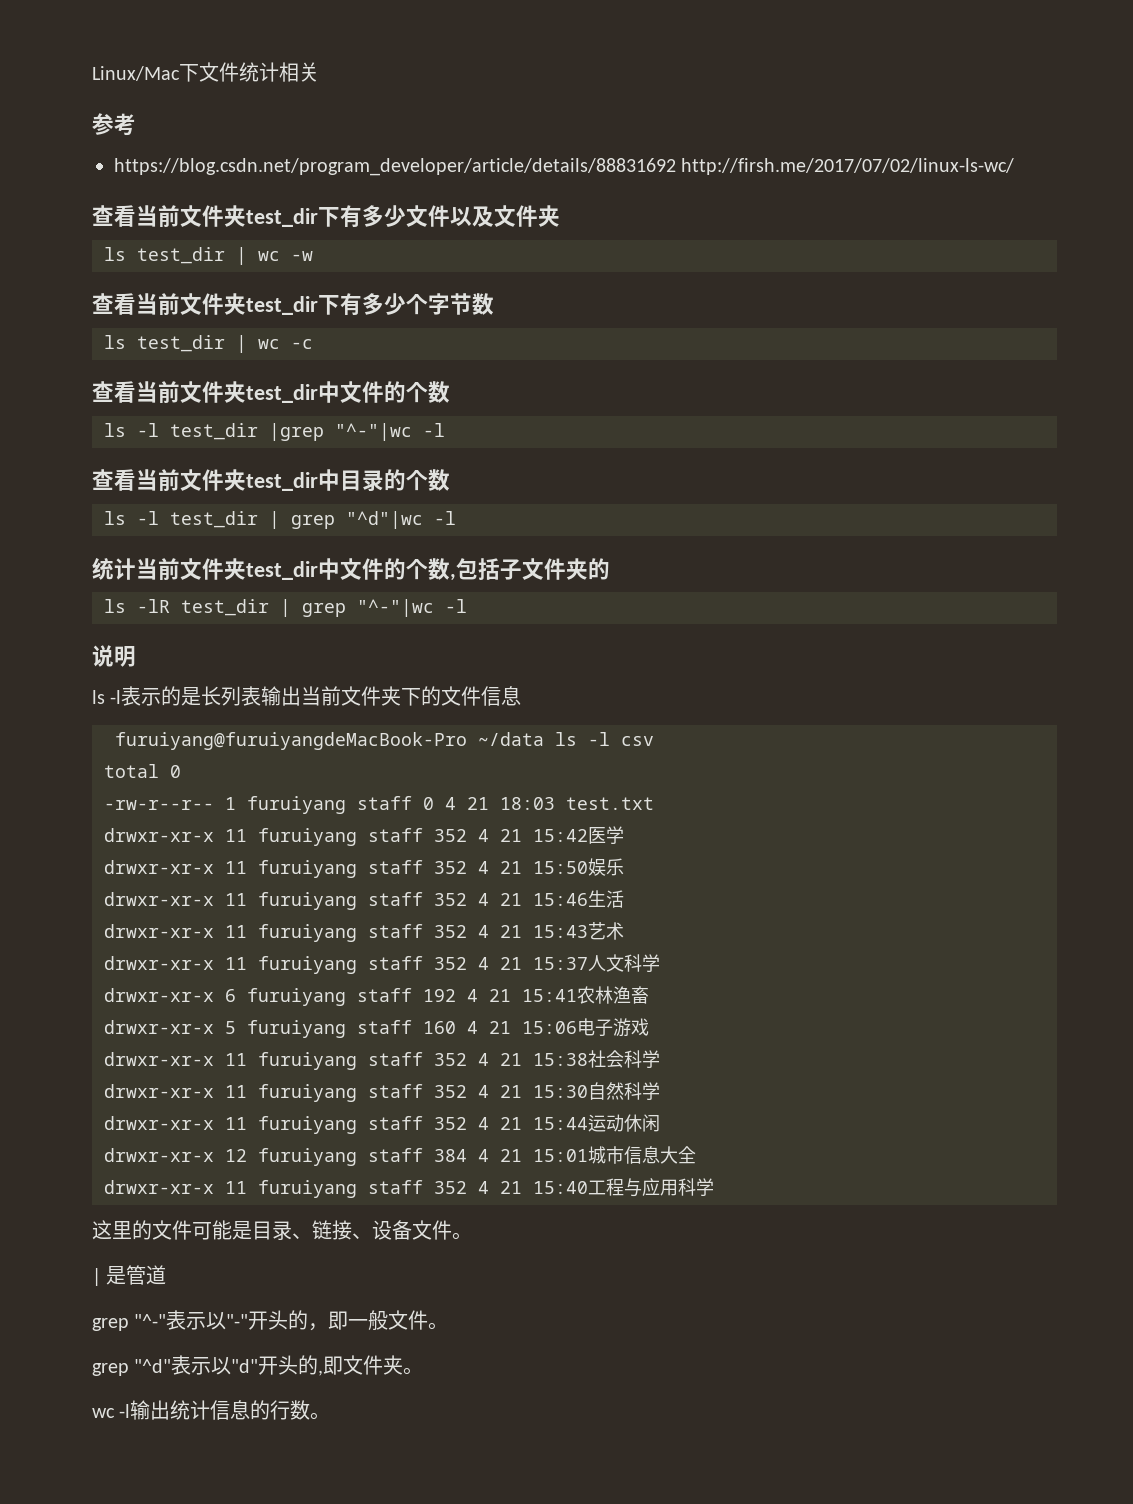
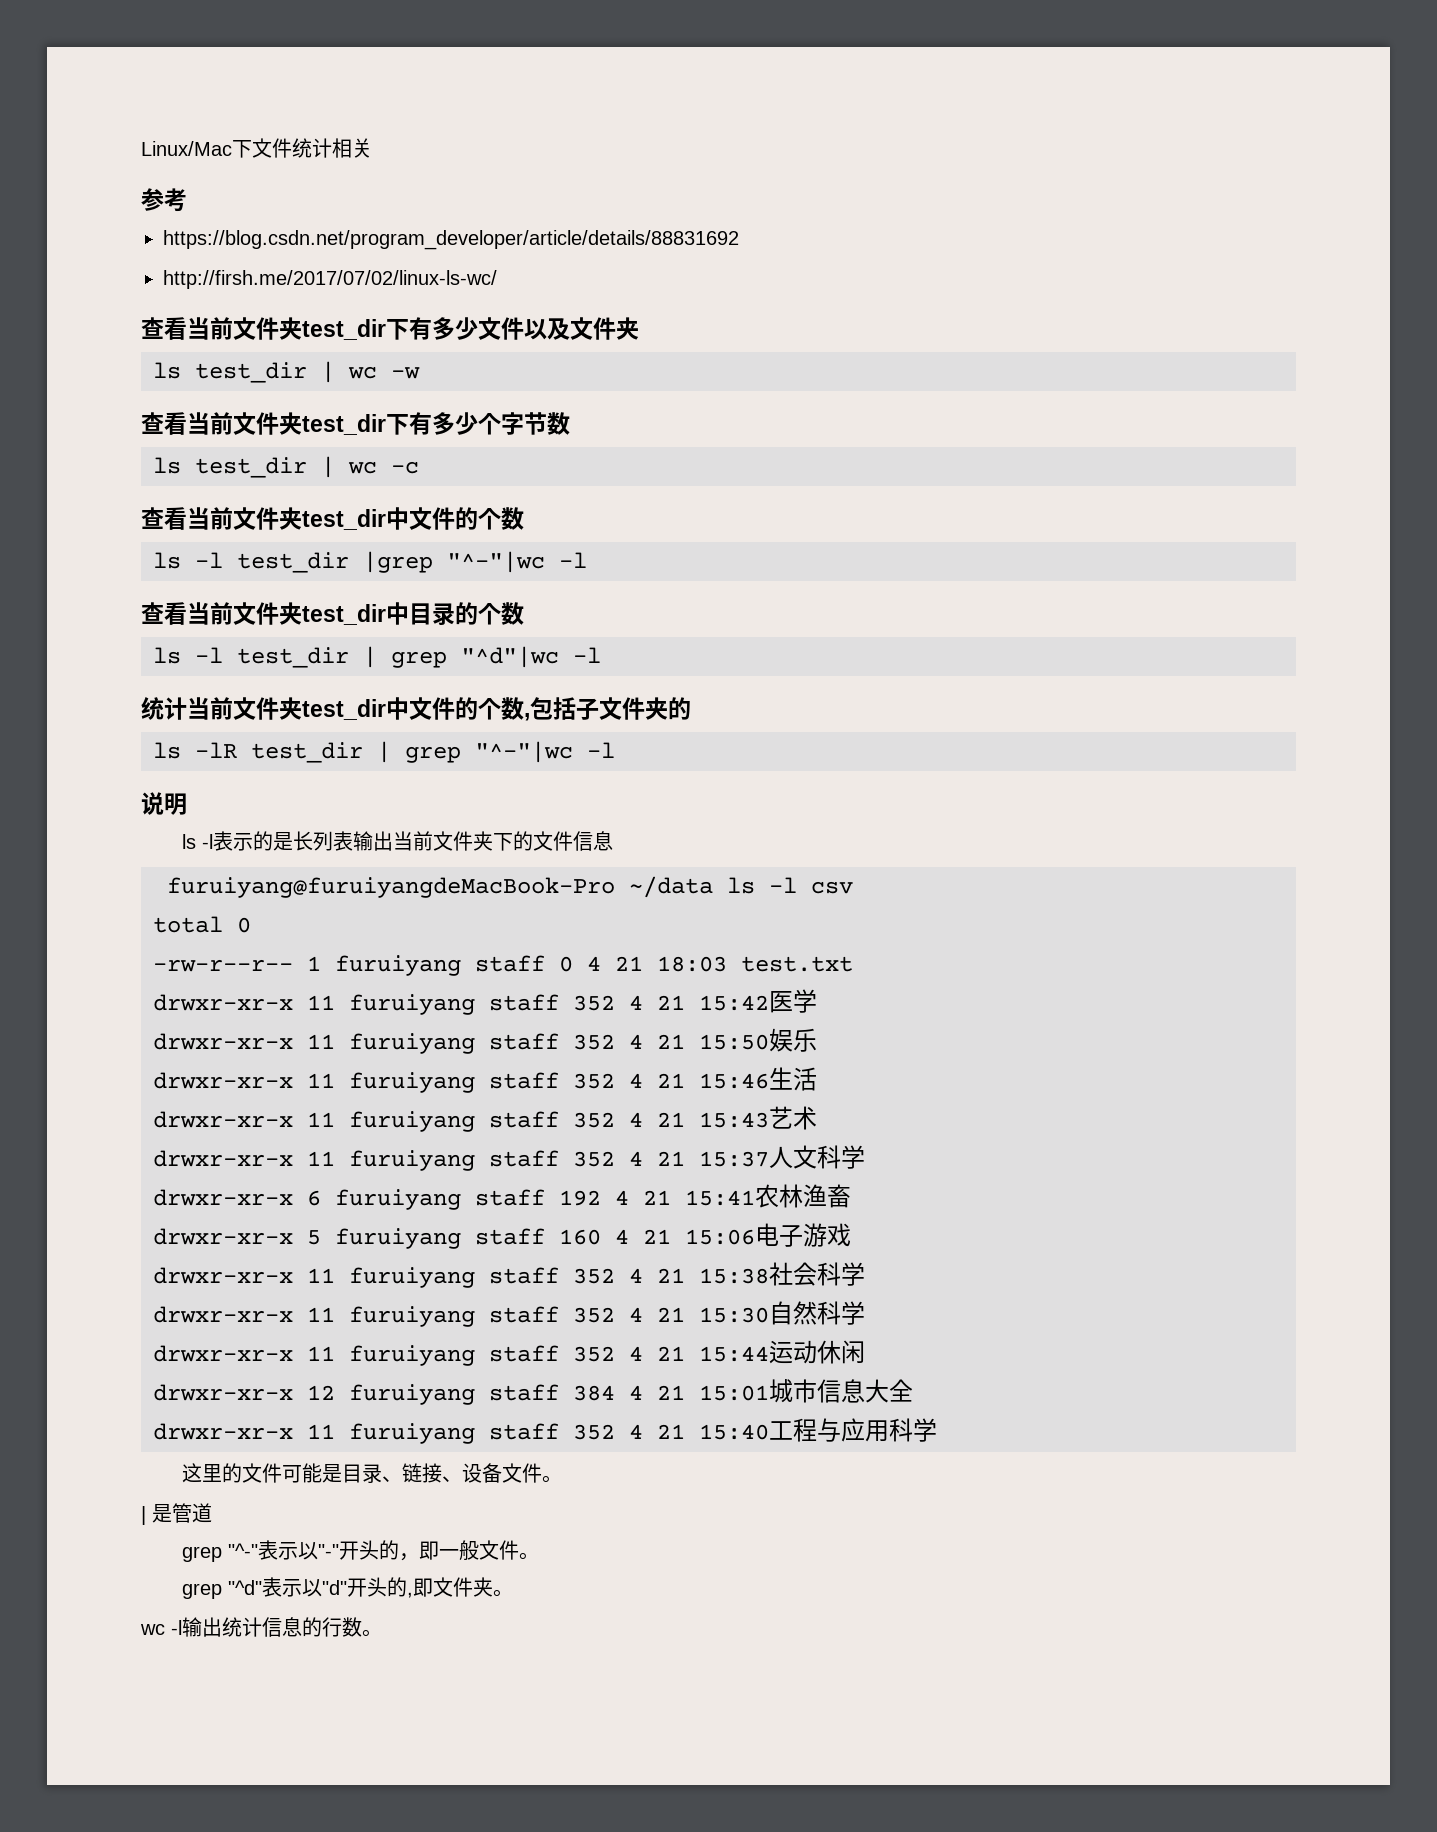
- https://blog.csdn.net/program_developer/article/details/88831692 http://firsh.me/2017/07/02/linux-ls-wc/
+ https://blog.csdn.net/program_developer/article/details/88831692
+ http://firsh.me/2017/07/02/linux-ls-wc/

